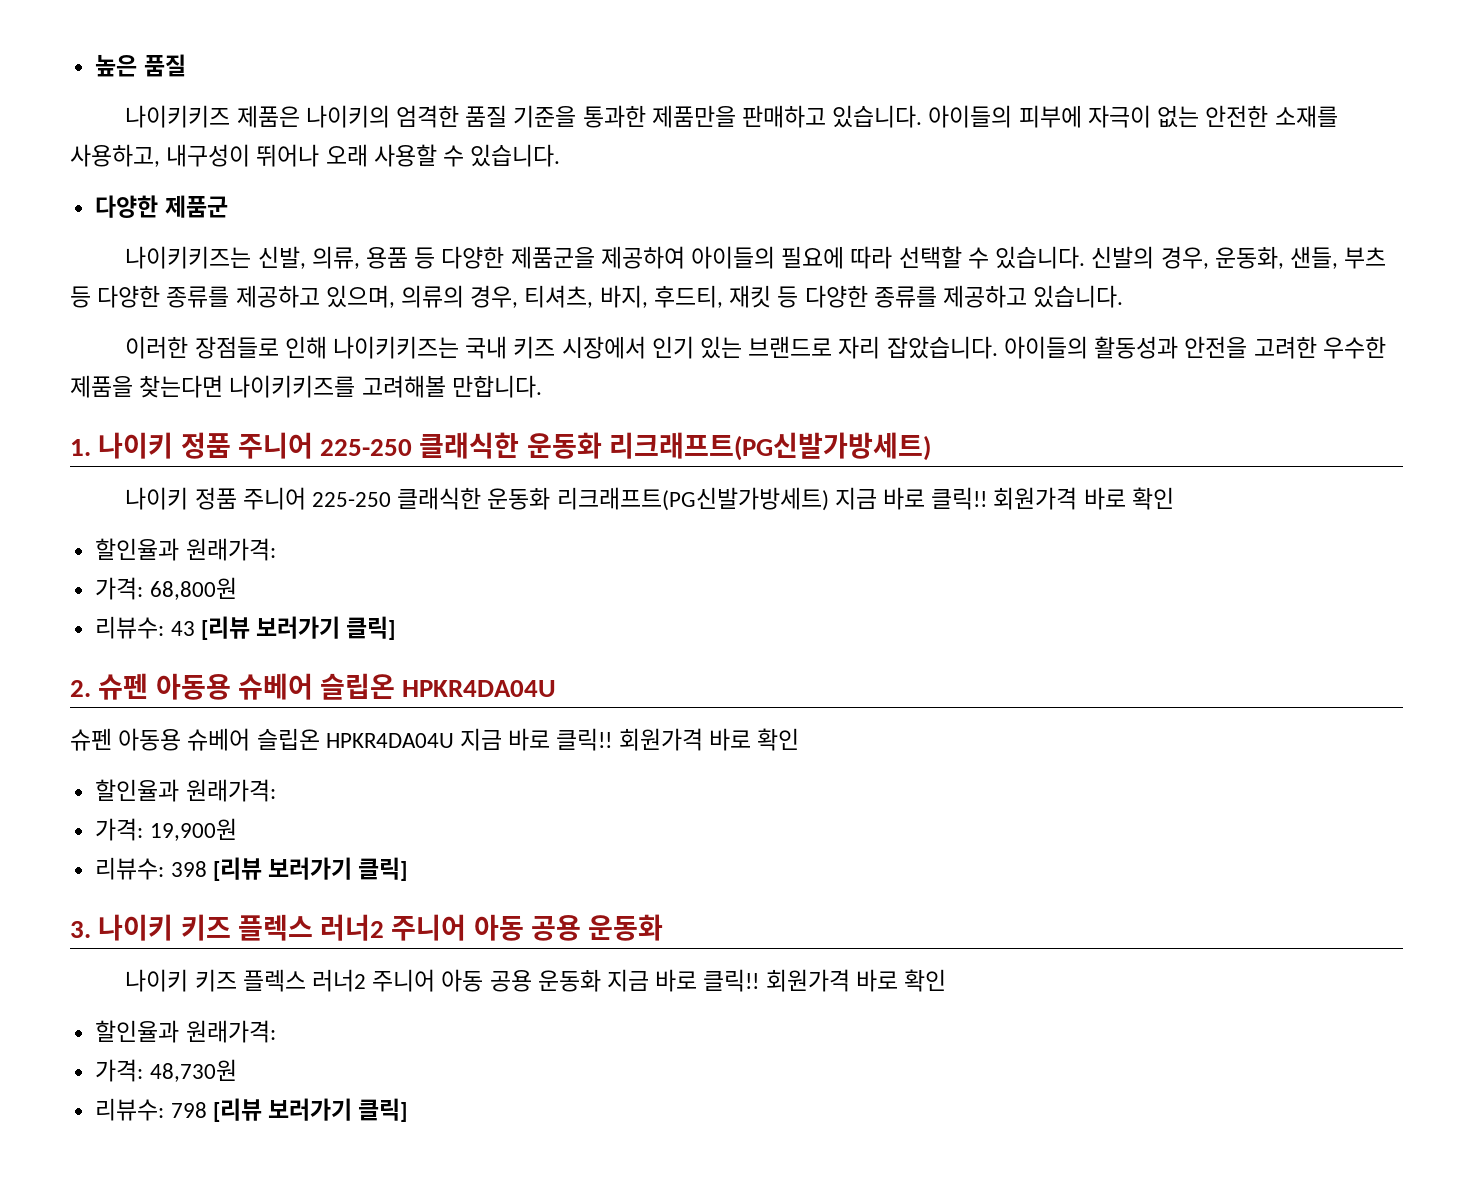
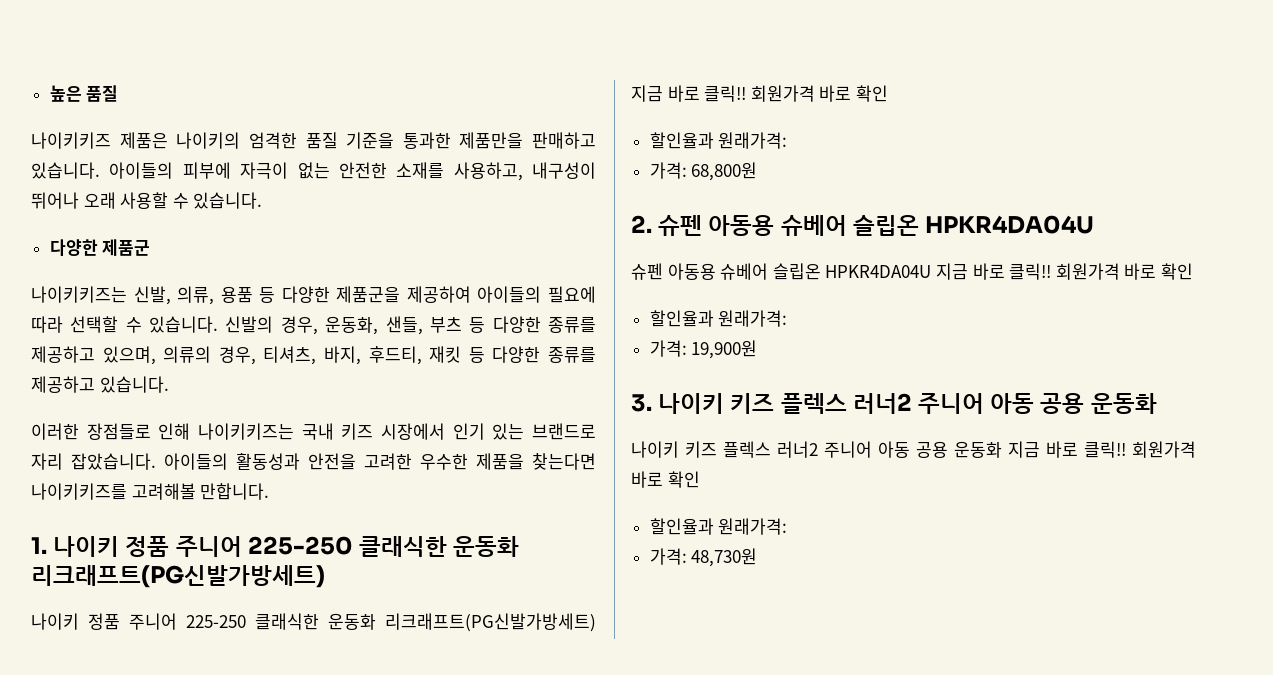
- 리뷰수: 43 [리뷰 보러가기 클릭]
- 리뷰수: 398 [리뷰 보러가기 클릭]
- 리뷰수: 798 [리뷰 보러가기 클릭]

